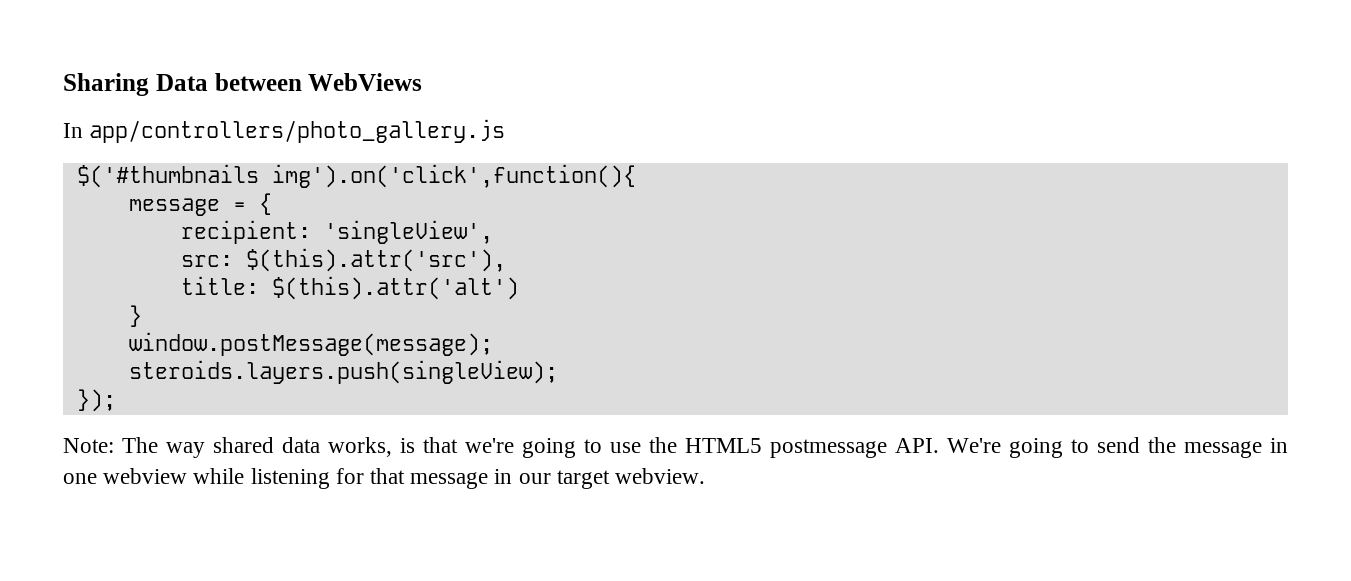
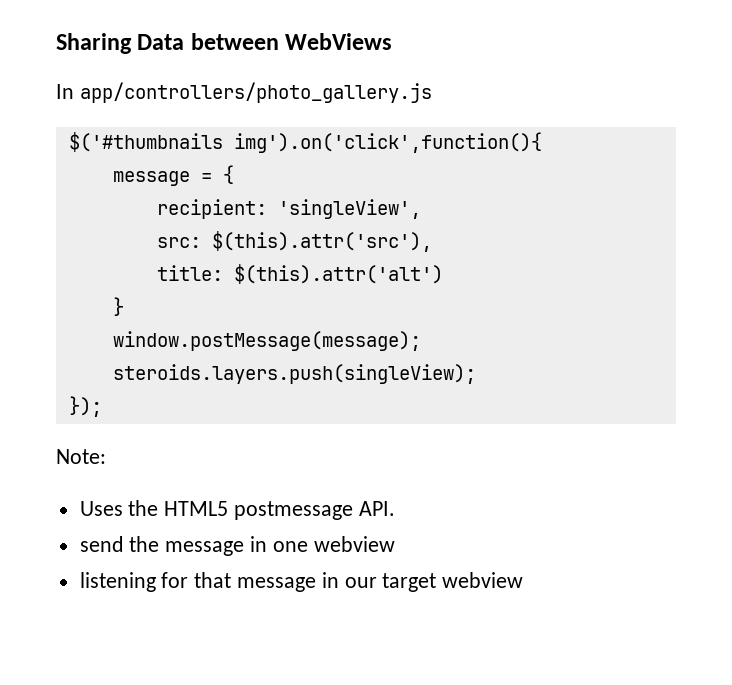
- Note: The way shared data works, is that we're going to use the HTML5 postmessage API. We're going to send the message in one webview while listening for that message in our target webview.
+ Note:
+ Uses the HTML5 postmessage API.
+ send the message in one webview
+ listening for that message in our target webview

